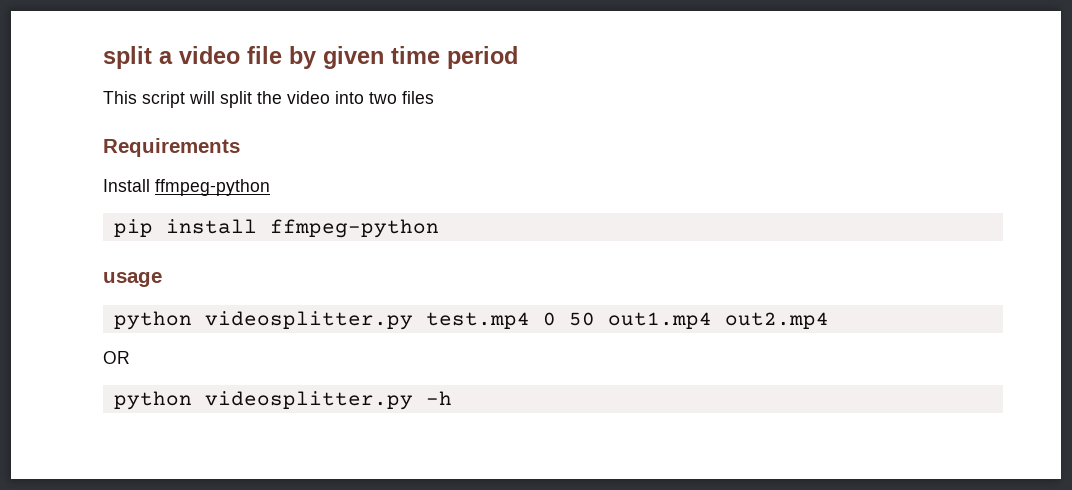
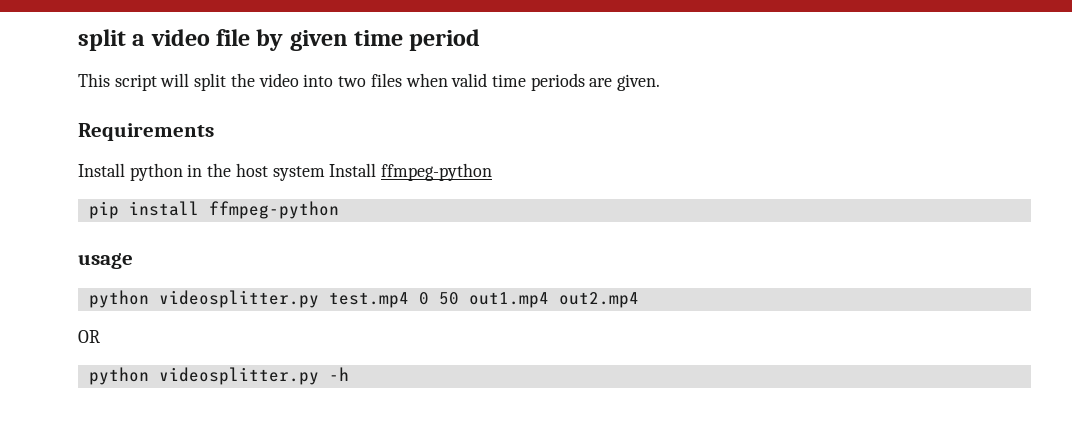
- This script will split the video into two files
+ This script will split the video into two files when valid time periods are given.
  Requirements
- Install ffmpeg-python
+ Install python in the host system Install ffmpeg-python

